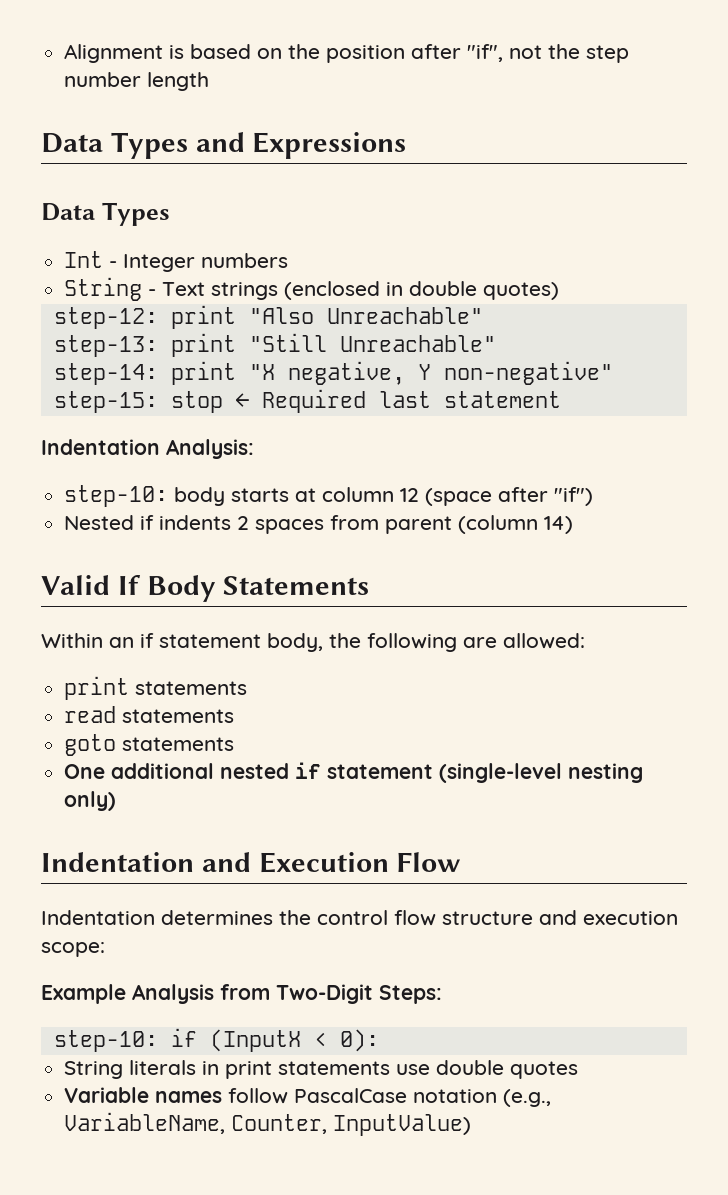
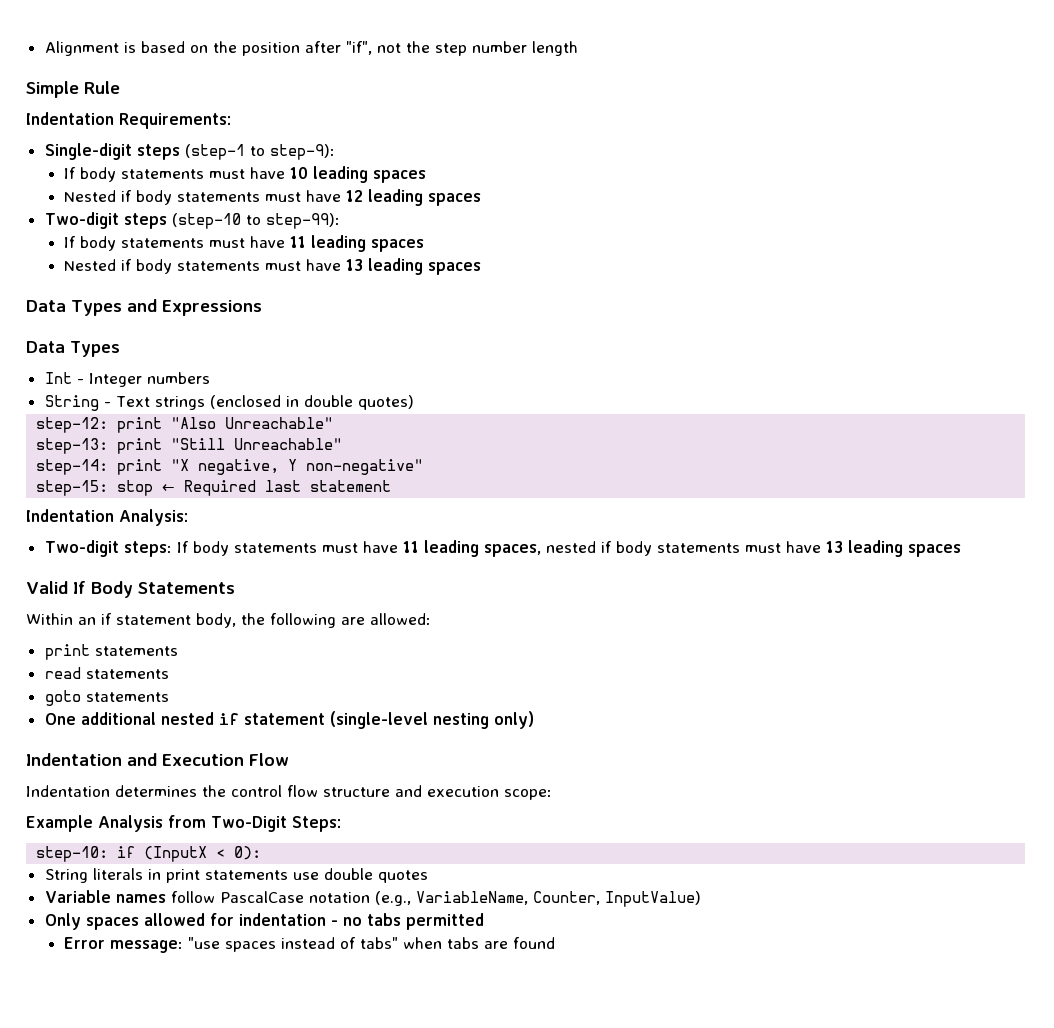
+ Simple Rule
+ Indentation Requirements:
+ Single-digit steps (step-1 to step-9):
+ If body statements must have 10 leading spaces
+ Nested if body statements must have 12 leading spaces
+ Two-digit steps (step-10 to step-99):
+ If body statements must have 11 leading spaces
+ Nested if body statements must have 13 leading spaces
- step-10: body starts at column 12 (space after "if")
- Nested if indents 2 spaces from parent (column 14)
+ Two-digit steps: If body statements must have 11 leading spaces, nested if body statements must have 13 leading spaces
+ Only spaces allowed for indentation - no tabs permitted
+ Error message: "use spaces instead of tabs" when tabs are found

